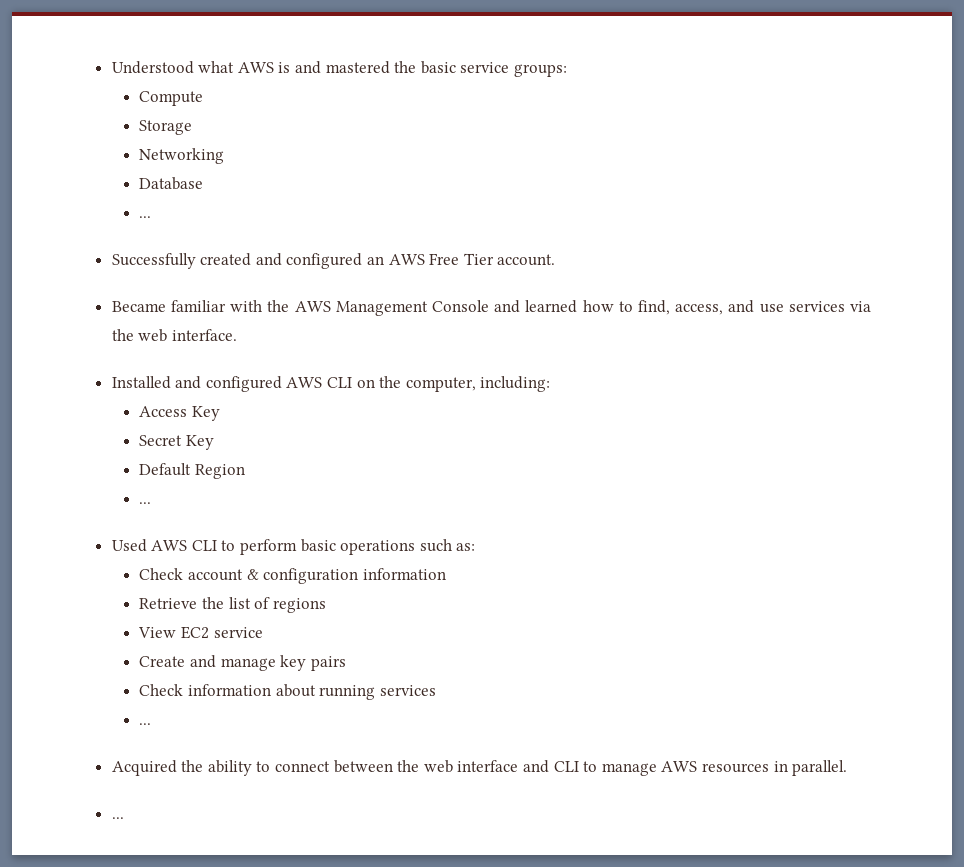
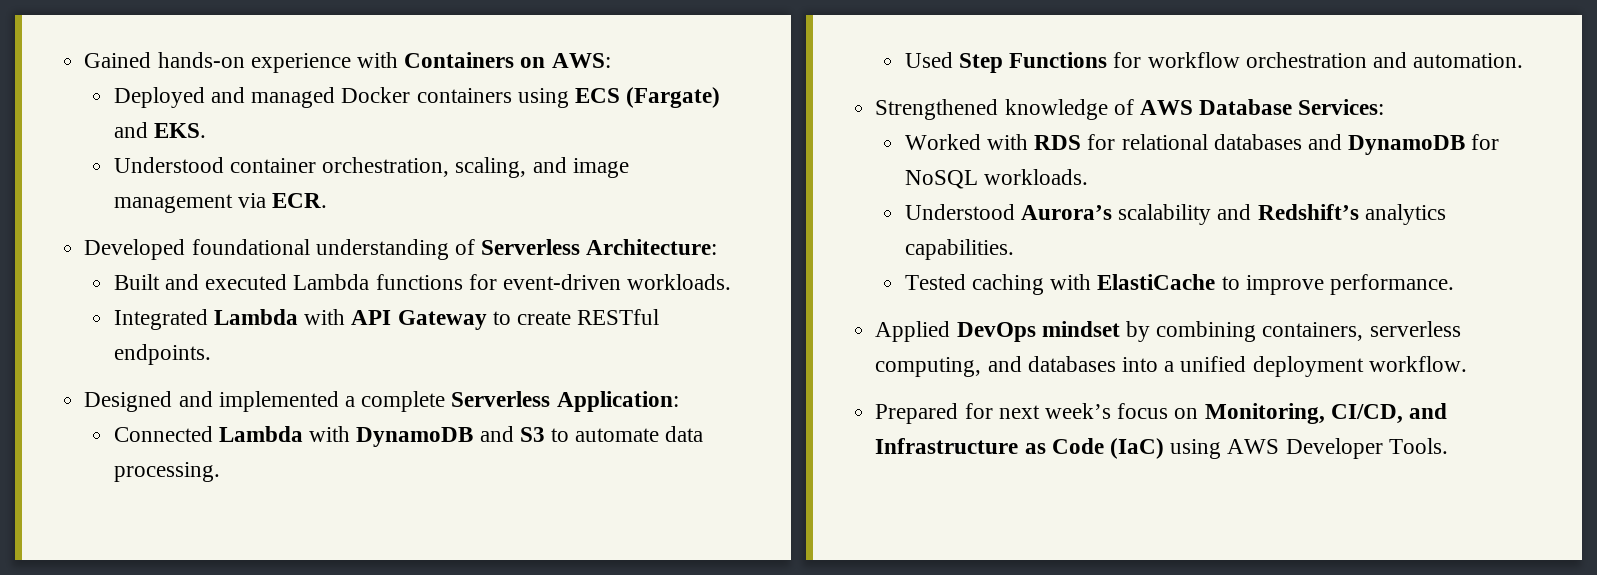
- Understood what AWS is and mastered the basic service groups:
- Compute
- Storage
- Networking
- Database
- ...
- Successfully created and configured an AWS Free Tier account.
- Became familiar with the AWS Management Console and learned how to find, access, and use services via the web interface.
- Installed and configured AWS CLI on the computer, including:
- Access Key
- Secret Key
- Default Region
- ...
- Used AWS CLI to perform basic operations such as:
- Check account & configuration information
- Retrieve the list of regions
- View EC2 service
- Create and manage key pairs
- Check information about running services
- ...
- Acquired the ability to connect between the web interface and CLI to manage AWS resources in parallel.
- ...
+ Gained hands-on experience with Containers on AWS:
+ Deployed and managed Docker containers using ECS (Fargate) and EKS.
+ Understood container orchestration, scaling, and image management via ECR.
+ Developed foundational understanding of Serverless Architecture:
+ Built and executed Lambda functions for event-driven workloads.
+ Integrated Lambda with API Gateway to create RESTful endpoints.
+ Designed and implemented a complete Serverless Application:
+ Connected Lambda with DynamoDB and S3 to automate data processing.
+ Used Step Functions for workflow orchestration and automation.
+ Strengthened knowledge of AWS Database Services:
+ Worked with RDS for relational databases and DynamoDB for NoSQL workloads.
+ Understood Aurora’s scalability and Redshift’s analytics capabilities.
+ Tested caching with ElastiCache to improve performance.
+ Applied DevOps mindset by combining containers, serverless computing, and databases into a unified deployment workflow.
+ Prepared for next week’s focus on Monitoring, CI/CD, and Infrastructure as Code (IaC) using AWS Developer Tools.

